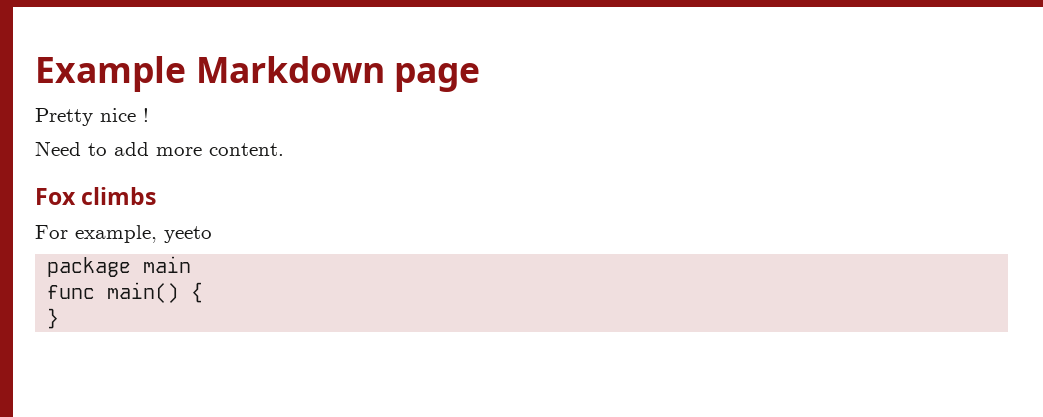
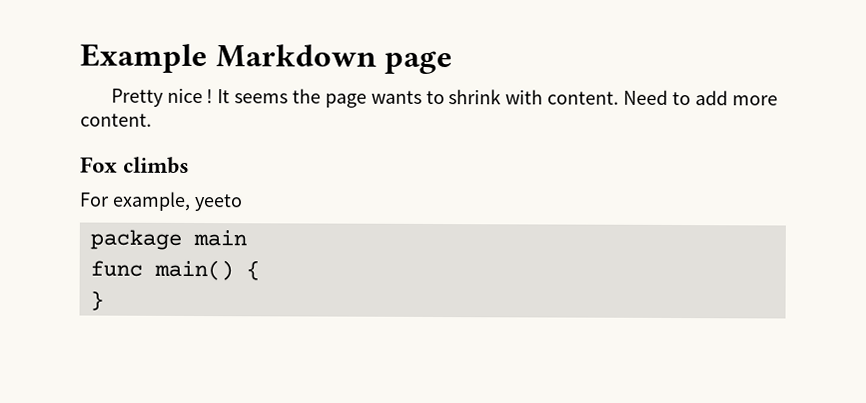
- Pretty nice !
- Need to add more content.
+ Pretty nice ! It seems the page wants to shrink with content. Need to add more content.

